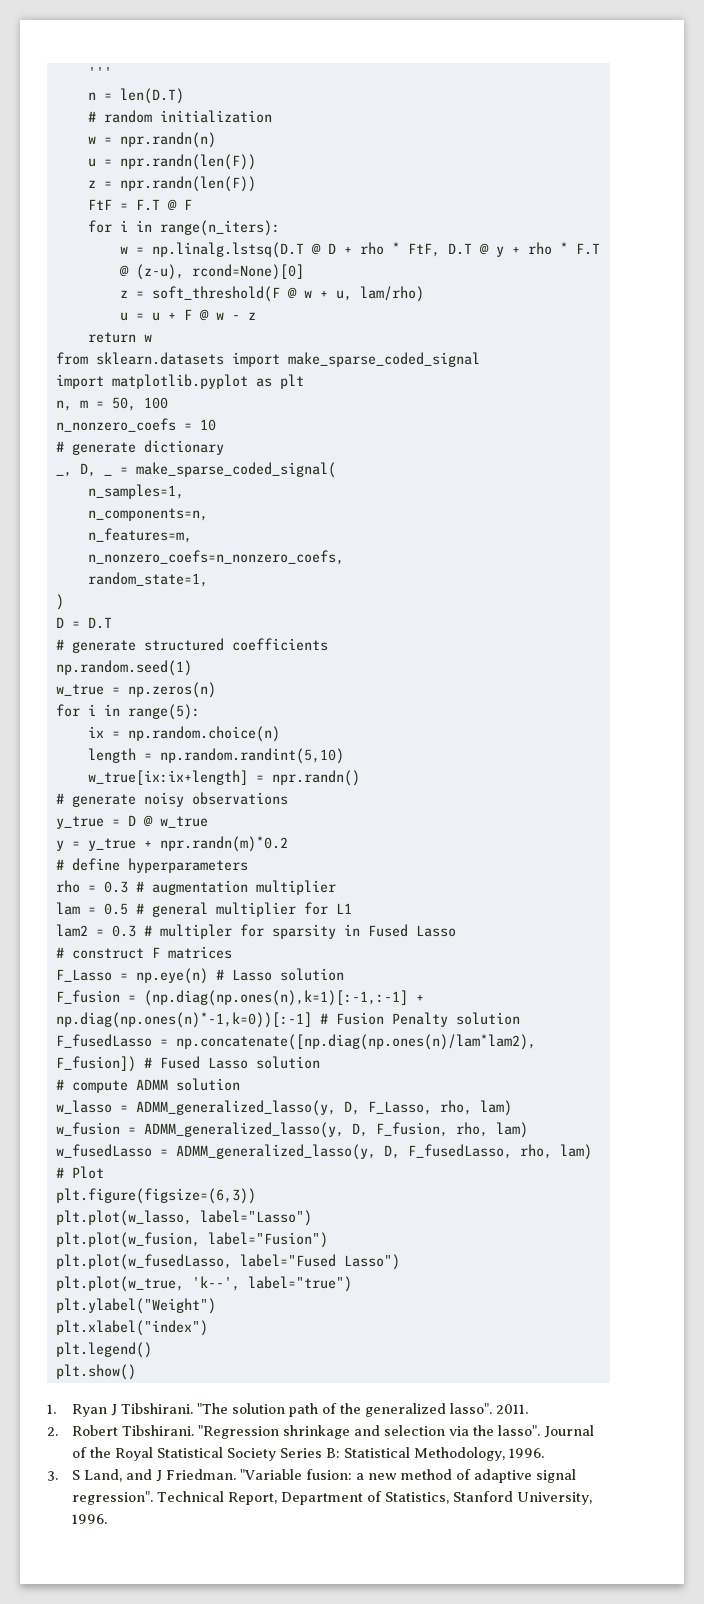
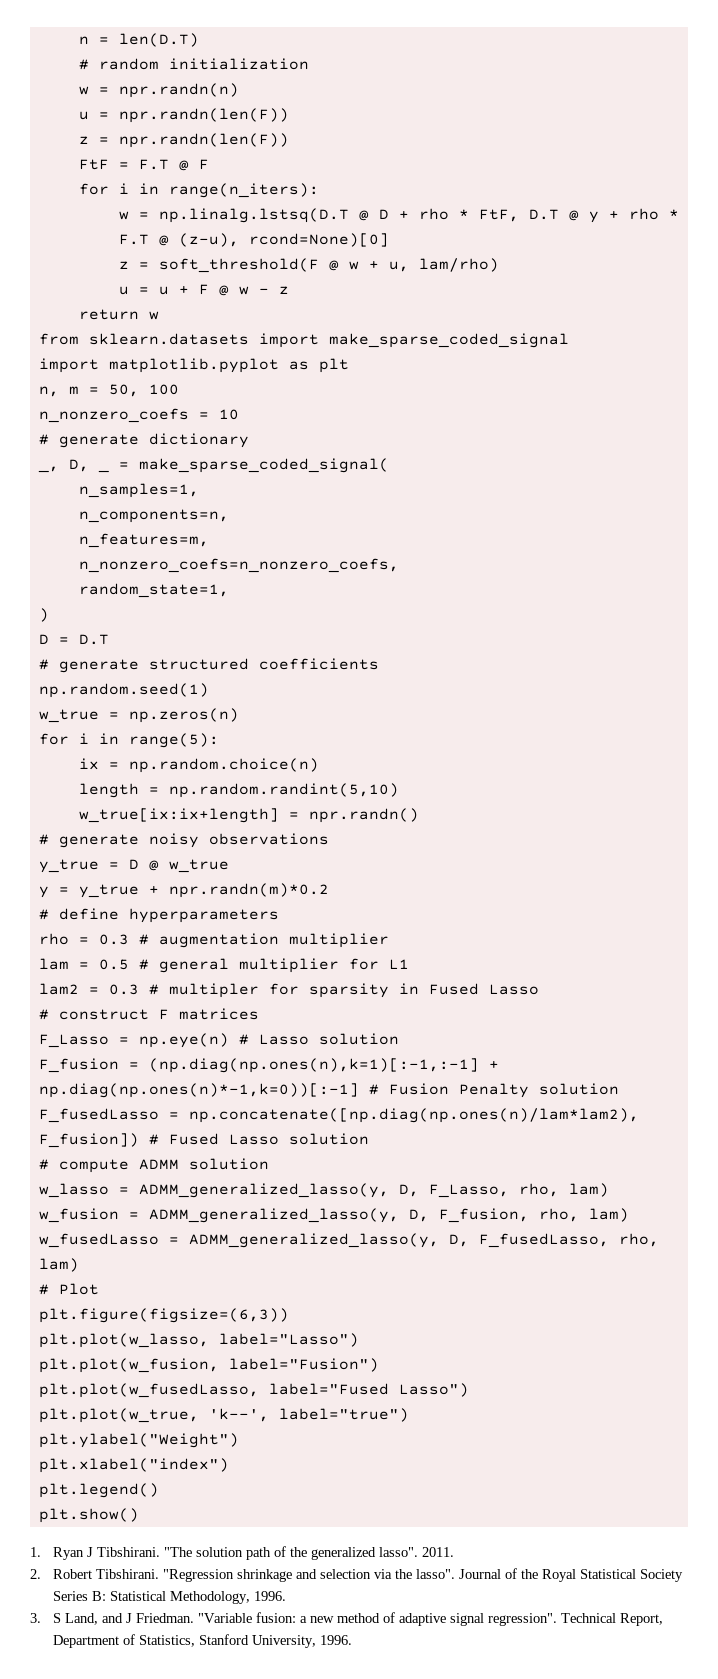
- '''

